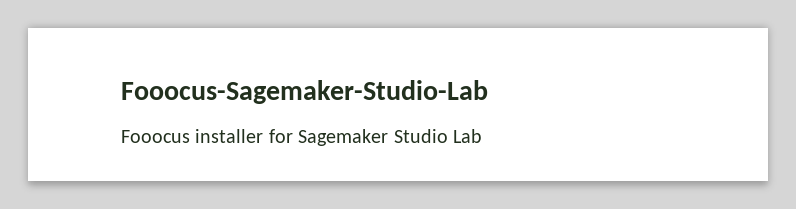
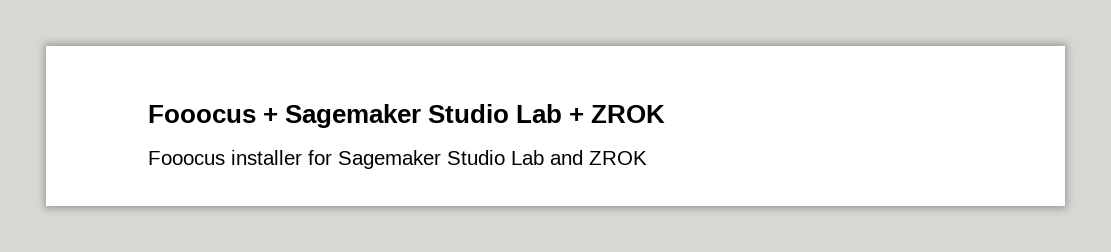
- Fooocus-Sagemaker-Studio-Lab
+ Fooocus + Sagemaker Studio Lab + ZROK
- Fooocus installer for Sagemaker Studio Lab
+ Fooocus installer for Sagemaker Studio Lab and ZROK

